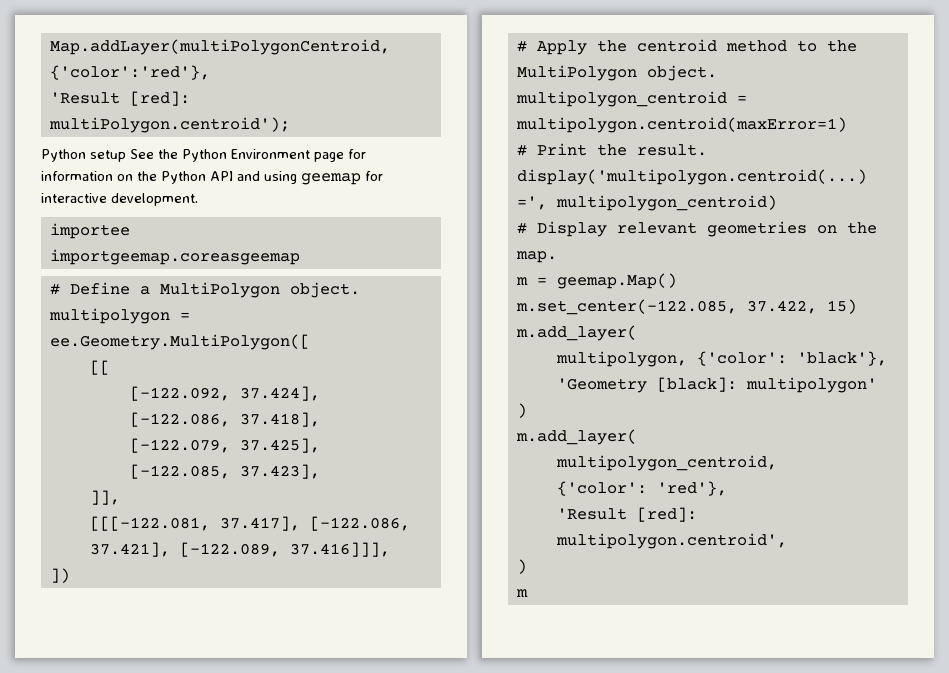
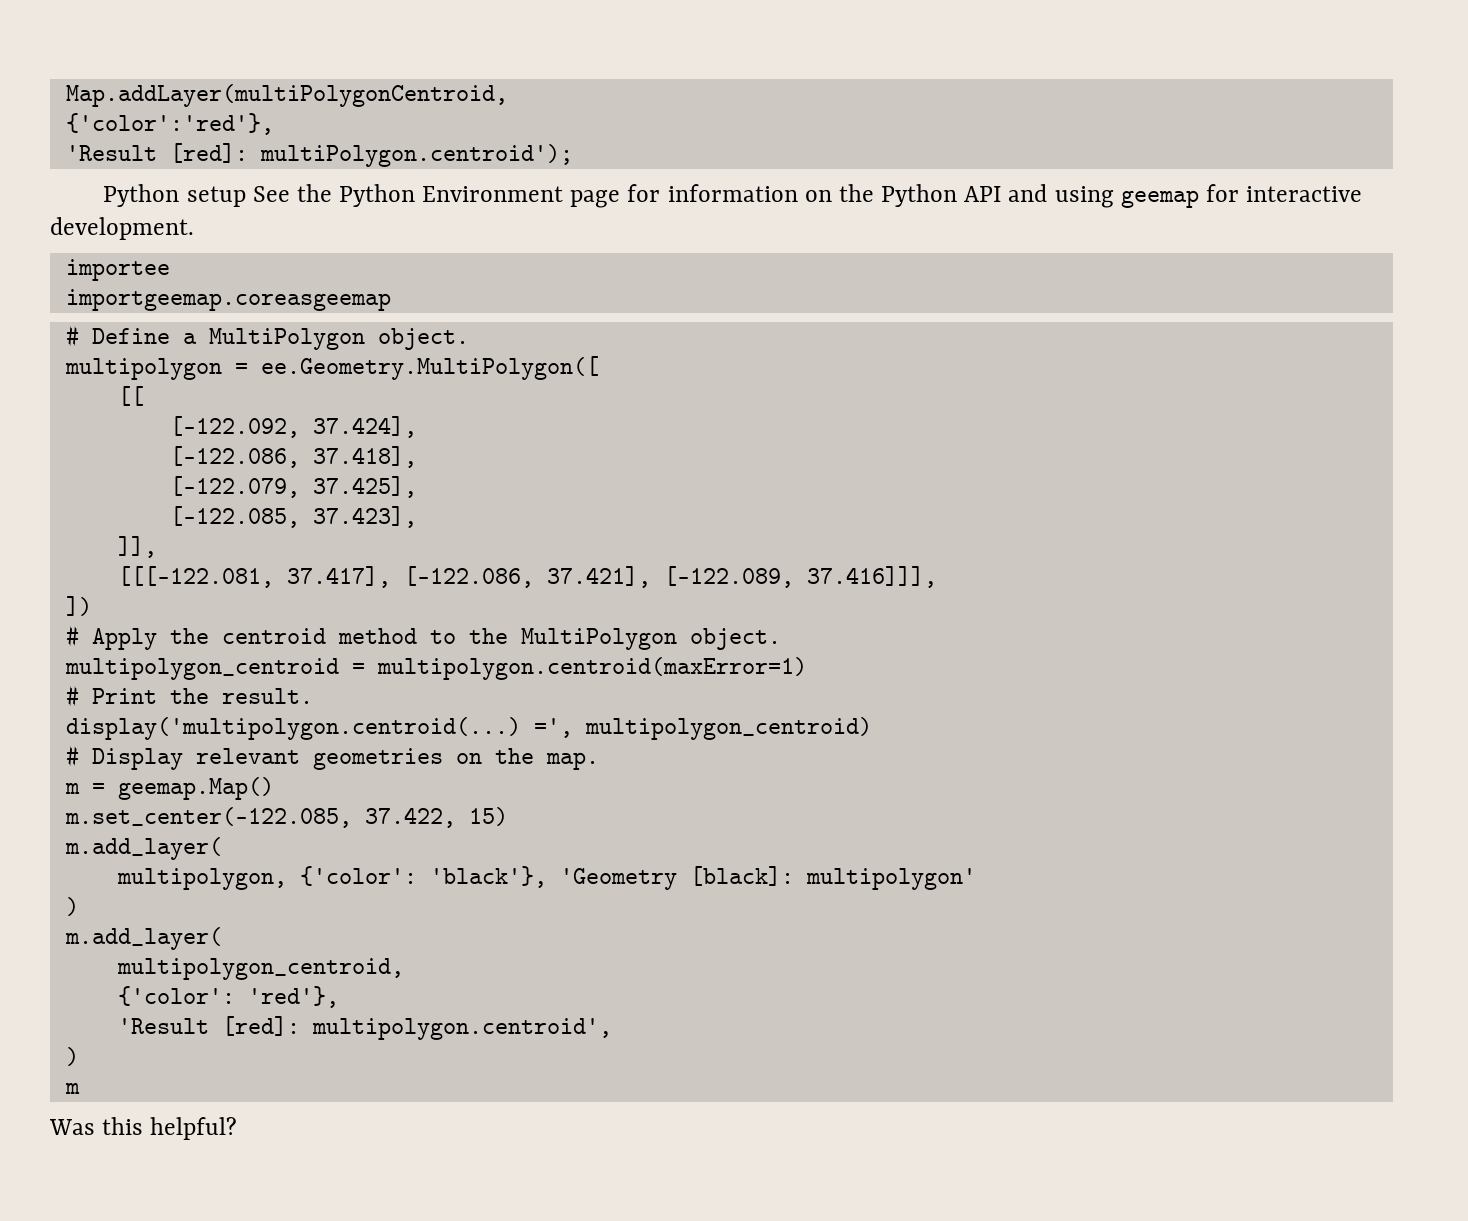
+ Was this helpful?

